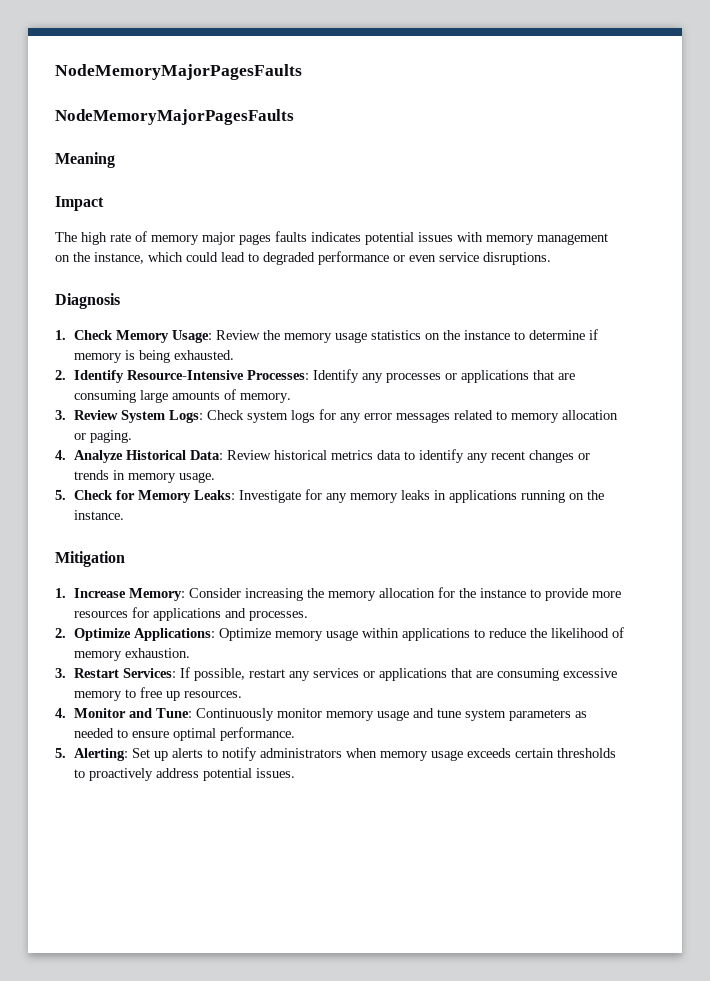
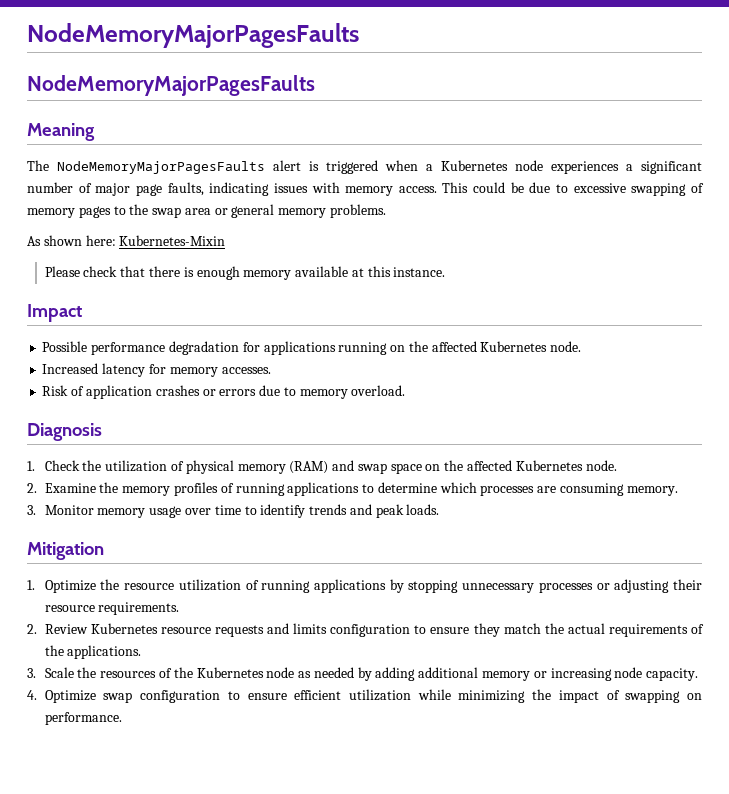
- Impact
- The high rate of memory major pages faults indicates potential issues with memory management on the instance, which could lead to degraded performance or even service disruptions.
+ The NodeMemoryMajorPagesFaults alert is triggered when a Kubernetes node experiences a significant number of major page faults, indicating issues with memory access. This could be due to excessive swapping of memory pages to the swap area or general memory problems.
+ As shown here: Kubernetes-Mixin
+ Please check that there is enough memory available at this instance.
+ Impact
+ Possible performance degradation for applications running on the affected Kubernetes node.
+ Increased latency for memory accesses.
+ Risk of application crashes or errors due to memory overload.
  Diagnosis
- 1. Check Memory Usage: Review the memory usage statistics on the instance to determine if memory is being exhausted.
- 2. Identify Resource-Intensive Processes: Identify any processes or applications that are consuming large amounts of memory.
- 3. Review System Logs: Check system logs for any error messages related to memory allocation or paging.
- 4. Analyze Historical Data: Review historical metrics data to identify any recent changes or trends in memory usage.
- 5. Check for Memory Leaks: Investigate for any memory leaks in applications running on the instance.
+ 1. Check the utilization of physical memory (RAM) and swap space on the affected Kubernetes node.
+ 2. Examine the memory profiles of running applications to determine which processes are consuming memory.
+ 3. Monitor memory usage over time to identify trends and peak loads.
  Mitigation
- 1. Increase Memory: Consider increasing the memory allocation for the instance to provide more resources for applications and processes.
- 2. Optimize Applications: Optimize memory usage within applications to reduce the likelihood of memory exhaustion.
- 3. Restart Services: If possible, restart any services or applications that are consuming excessive memory to free up resources.
- 4. Monitor and Tune: Continuously monitor memory usage and tune system parameters as needed to ensure optimal performance.
- 5. Alerting: Set up alerts to notify administrators when memory usage exceeds certain thresholds to proactively address potential issues.
+ 1. Optimize the resource utilization of running applications by stopping unnecessary processes or adjusting their resource requirements.
+ 2. Review Kubernetes resource requests and limits configuration to ensure they match the actual requirements of the applications.
+ 3. Scale the resources of the Kubernetes node as needed by adding additional memory or increasing node capacity.
+ 4. Optimize swap configuration to ensure efficient utilization while minimizing the impact of swapping on performance.

